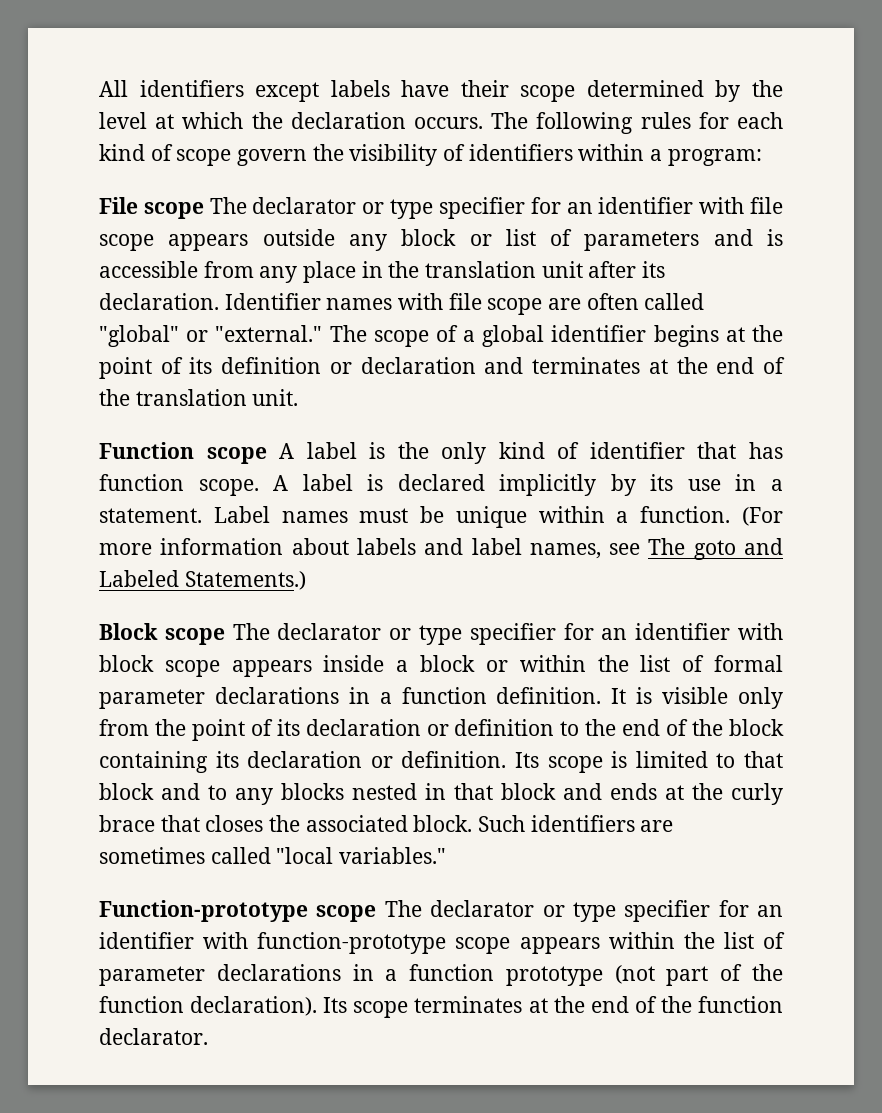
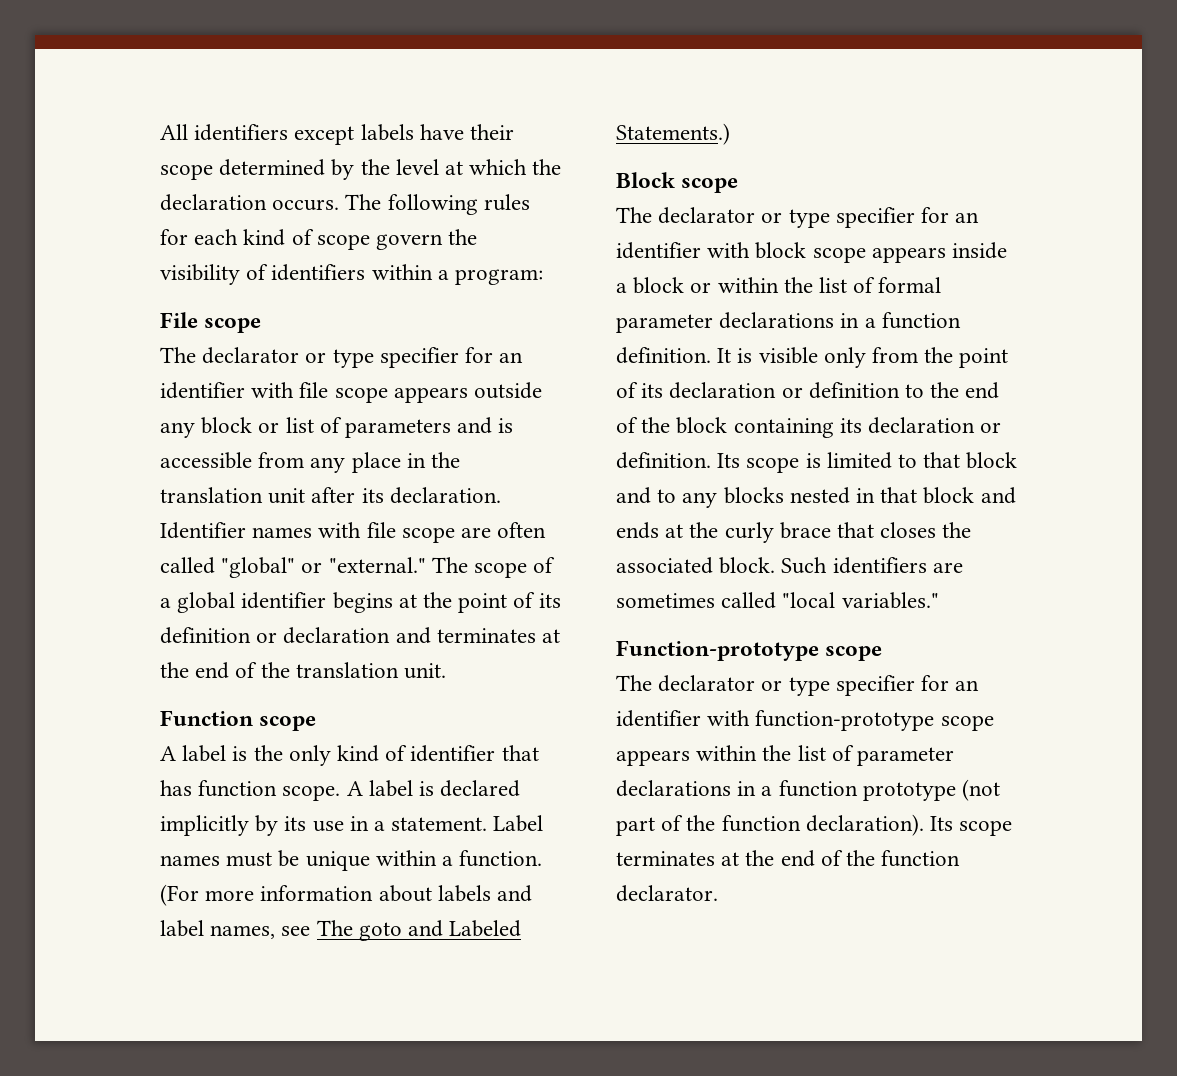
- File scope The declarator or type specifier for an identifier with file scope appears outside any block or list of parameters and is accessible from any place in the translation unit after its declaration.
+ File scope
+ The declarator or type specifier for an identifier with file scope appears outside any block or list of parameters and is accessible from any place in the translation unit after its declaration.
- Function scope A label is the only kind of identifier that has function scope.
+ Function scope
+ A label is the only kind of identifier that has function scope.
- Block scope The declarator or type specifier for an identifier with block scope appears inside a block or within the list of formal parameter declarations in a function definition.
+ Block scope
+ The declarator or type specifier for an identifier with block scope appears inside a block or within the list of formal parameter declarations in a function definition.
- Function-prototype scope The declarator or type specifier for an identifier with function-prototype scope appears within the list of parameter declarations in a function prototype (not part of the function declaration).
+ Function-prototype scope
+ The declarator or type specifier for an identifier with function-prototype scope appears within the list of parameter declarations in a function prototype (not part of the function declaration).

